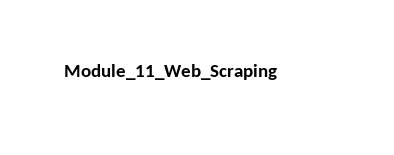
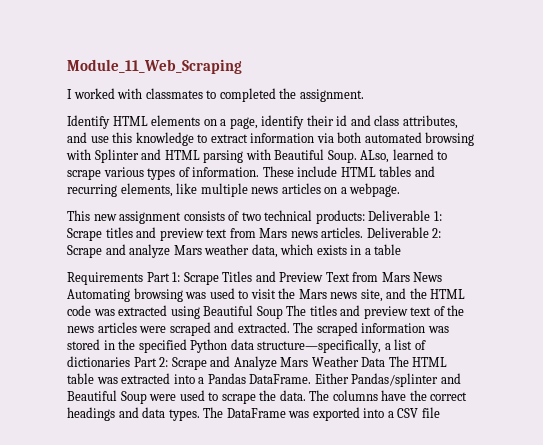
+ I worked with classmates to completed the assignment.
+ Identify HTML elements on a page, identify their id and class attributes, and use this knowledge to extract information via both automated browsing with Splinter and HTML parsing with Beautiful Soup. ALso, learned to scrape various types of information. These include HTML tables and recurring elements, like multiple news articles on a webpage.
+ This new assignment consists of two technical products: Deliverable 1: Scrape titles and preview text from Mars news articles. Deliverable 2: Scrape and analyze Mars weather data, which exists in a table
+ Requirements Part 1: Scrape Titles and Preview Text from Mars News Automating browsing was used to visit the Mars news site, and the HTML code was extracted using Beautiful Soup The titles and preview text of the news articles were scraped and extracted. The scraped information was stored in the specified Python data structure—specifically, a list of dictionaries Part 2: Scrape and Analyze Mars Weather Data The HTML table was extracted into a Pandas DataFrame. Either Pandas/splinter and Beautiful Soup were used to scrape the data. The columns have the correct headings and data types. The DataFrame was exported into a CSV file

